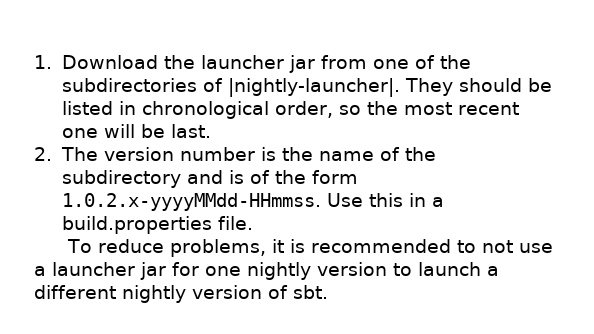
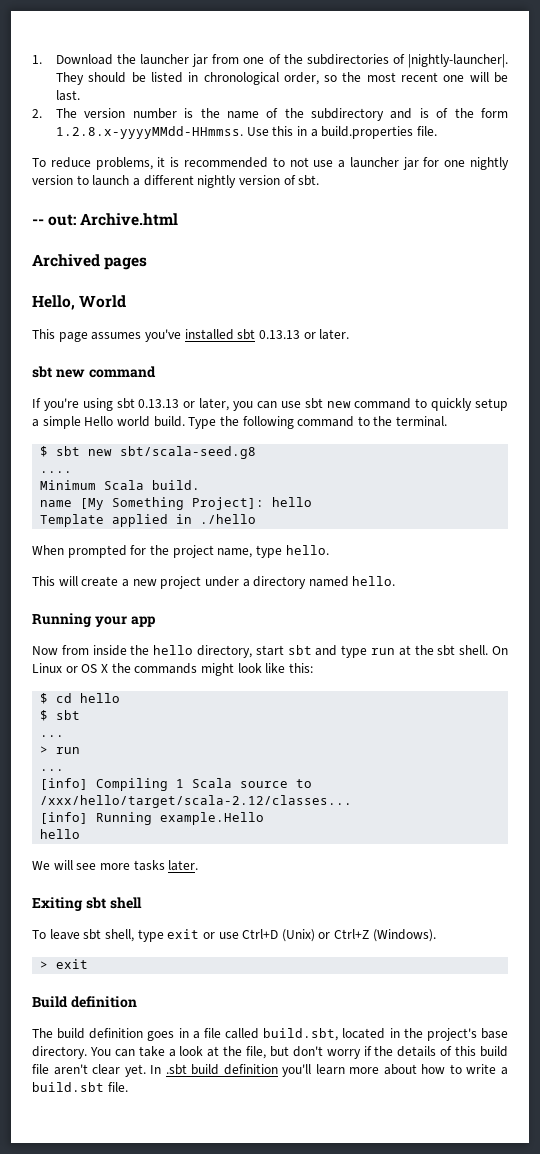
- 2. The version number is the name of the subdirectory and is of the form 1.0.2.x-yyyyMMdd-HHmmss. Use this in a build.properties file.
+ 2. The version number is the name of the subdirectory and is of the form 1.2.8.x-yyyyMMdd-HHmmss. Use this in a build.properties file.
+ -- out: Archive.html
+ Archived pages
+ Hello, World
+ This page assumes you've installed sbt 0.13.13 or later.
+ sbt new command
+ If you're using sbt 0.13.13 or later, you can use sbt new command to quickly setup a simple Hello world build. Type the following command to the terminal.
+ $ sbt new sbt/scala-seed.g8
+ ....
+ Minimum Scala build.
+ name [My Something Project]: hello
+ Template applied in ./hello
+ When prompted for the project name, type hello.
+ This will create a new project under a directory named hello.
+ Running your app
+ Now from inside the hello directory, start sbt and type run at the sbt shell. On Linux or OS X the commands might look like this:
+ $ cd hello
+ $ sbt
+ ...
+ > run
+ ...
+ [info] Compiling 1 Scala source to /xxx/hello/target/scala-2.12/classes...
+ [info] Running example.Hello
+ hello
+ We will see more tasks later.
+ Exiting sbt shell
+ To leave sbt shell, type exit or use Ctrl+D (Unix) or Ctrl+Z (Windows).
+ > exit
+ Build definition
+ The build definition goes in a file called build.sbt, located in the project's base directory. You can take a look at the file, but don't worry if the details of this build file aren't clear yet. In .sbt build definition you'll learn more about how to write a build.sbt file.

